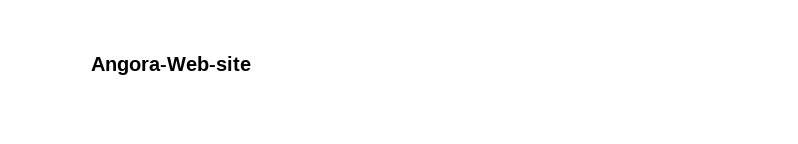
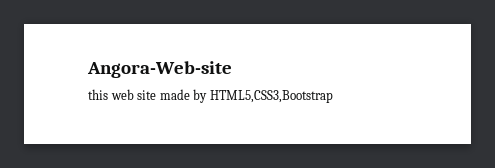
+ this web site made by HTML5,CSS3,Bootstrap

